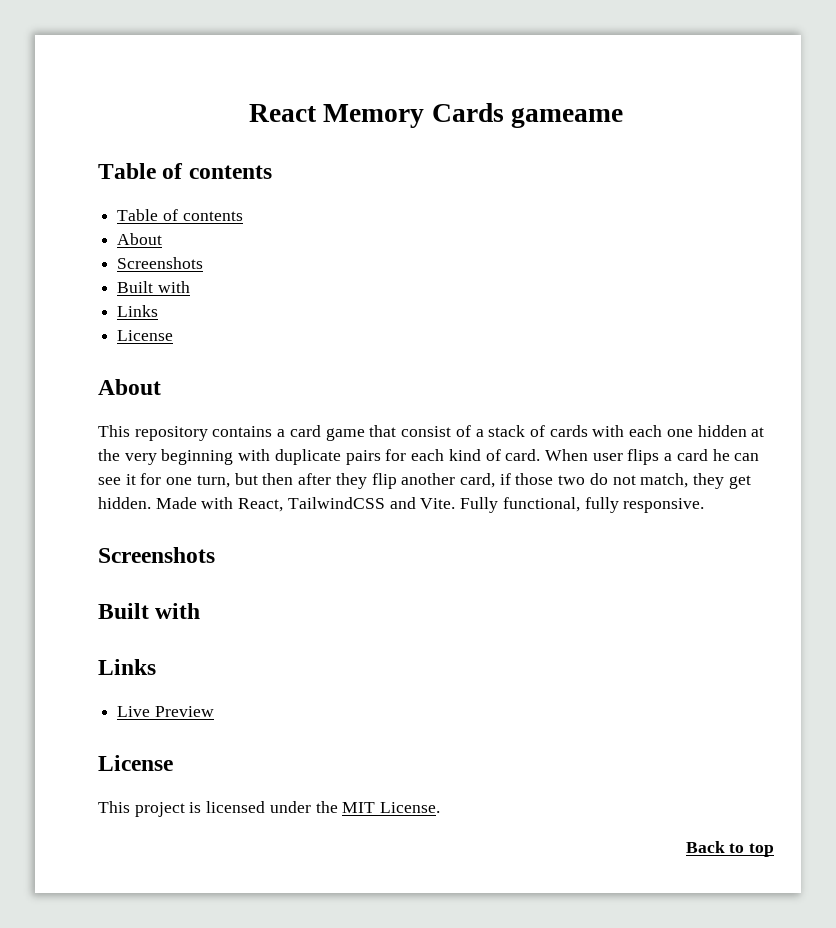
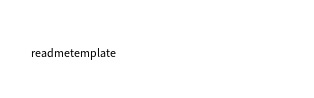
- React Memory Cards gameame
- Table of contents
- Table of contents
- About
- Screenshots
- Built with
- Links
- License
- About
- This repository contains a card game that consist of a stack of cards with each one hidden at the very beginning with duplicate pairs for each kind of card. When user flips a card he can see it for one turn, but then after they flip another card, if those two do not match, they get hidden. Made with React, TailwindCSS and Vite. Fully functional, fully responsive.
- Screenshots
- Built with
- Links
- Live Preview
- License
- This project is licensed under the MIT License.
- Back to top
+ readmetemplate

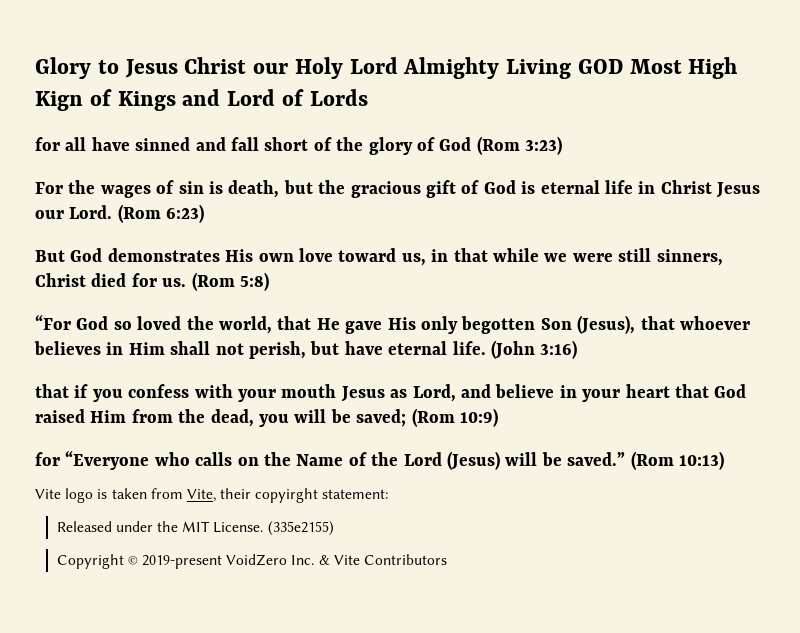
- readmetemplate
+ Glory to Jesus Christ our Holy Lord Almighty Living GOD Most High Kign of Kings and Lord of Lords
+ for all have sinned and fall short of the glory of God (Rom 3:23)
+ For the wages of sin is death, but the gracious gift of God is eternal life in Christ Jesus our Lord. (Rom 6:23)
+ But God demonstrates His own love toward us, in that while we were still sinners, Christ died for us. (Rom 5:8)
+ “For God so loved the world, that He gave His only begotten Son (Jesus), that whoever believes in Him shall not perish, but have eternal life. (John 3:16)
+ that if you confess with your mouth Jesus as Lord, and believe in your heart that God raised Him from the dead, you will be saved; (Rom 10:9)
+ for “Everyone who calls on the Name of the Lord (Jesus) will be saved.” (Rom 10:13)
+ Vite logo is taken from Vite, their copyirght statement:
+ Released under the MIT License. (335e2155)
+ Copyright © 2019-present VoidZero Inc. & Vite Contributors

